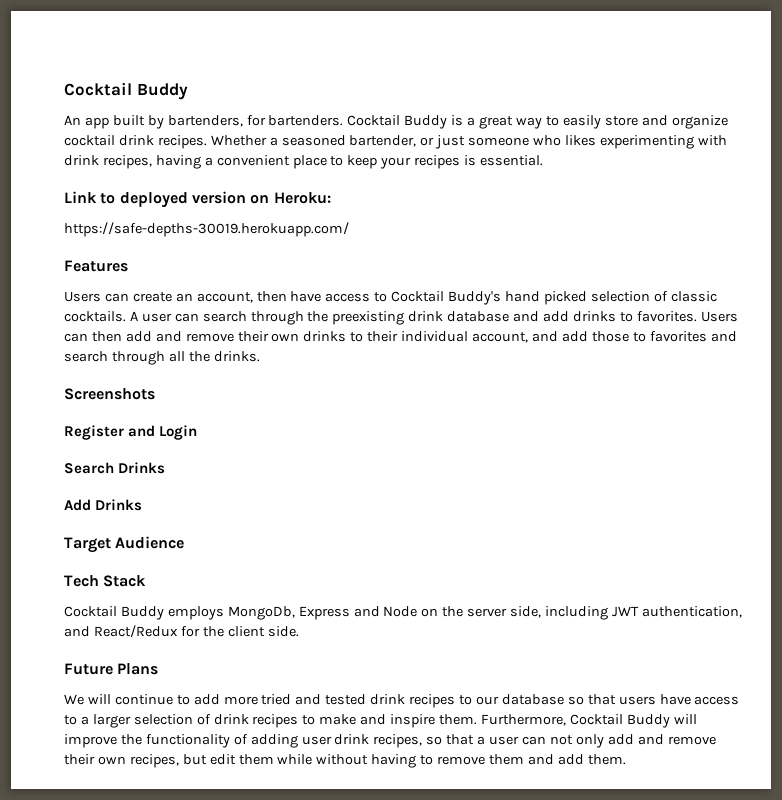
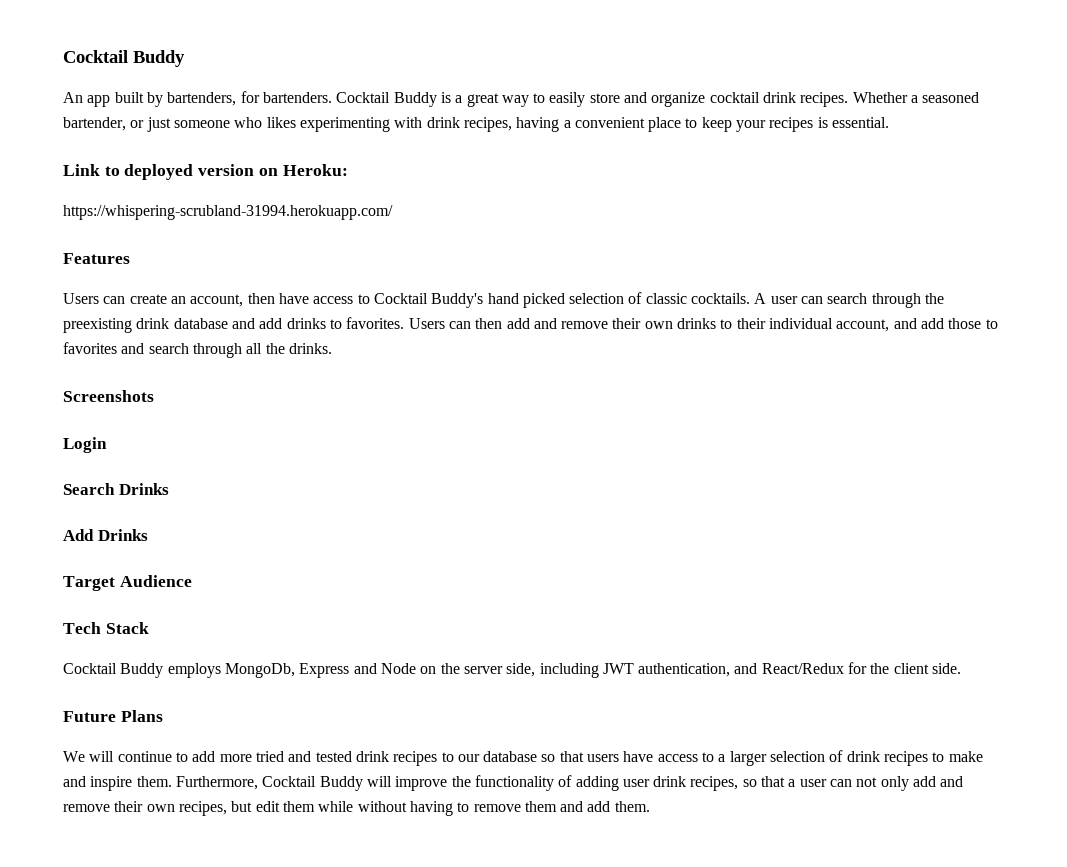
- https://safe-depths-30019.herokuapp.com/
+ https://whispering-scrubland-31994.herokuapp.com/
- Register and Login
+ Login

